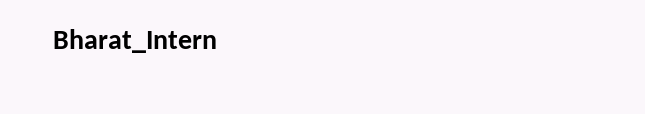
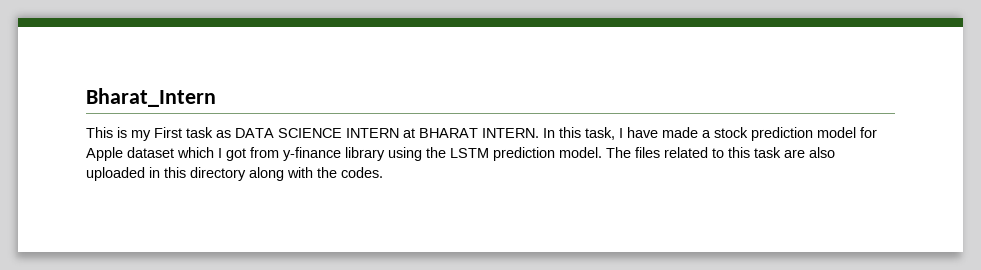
+ This is my First task as DATA SCIENCE INTERN at BHARAT INTERN. In this task, I have made a stock prediction model for Apple dataset which I got from y-finance library using the LSTM prediction model. The files related to this task are also uploaded in this directory along with the codes.

